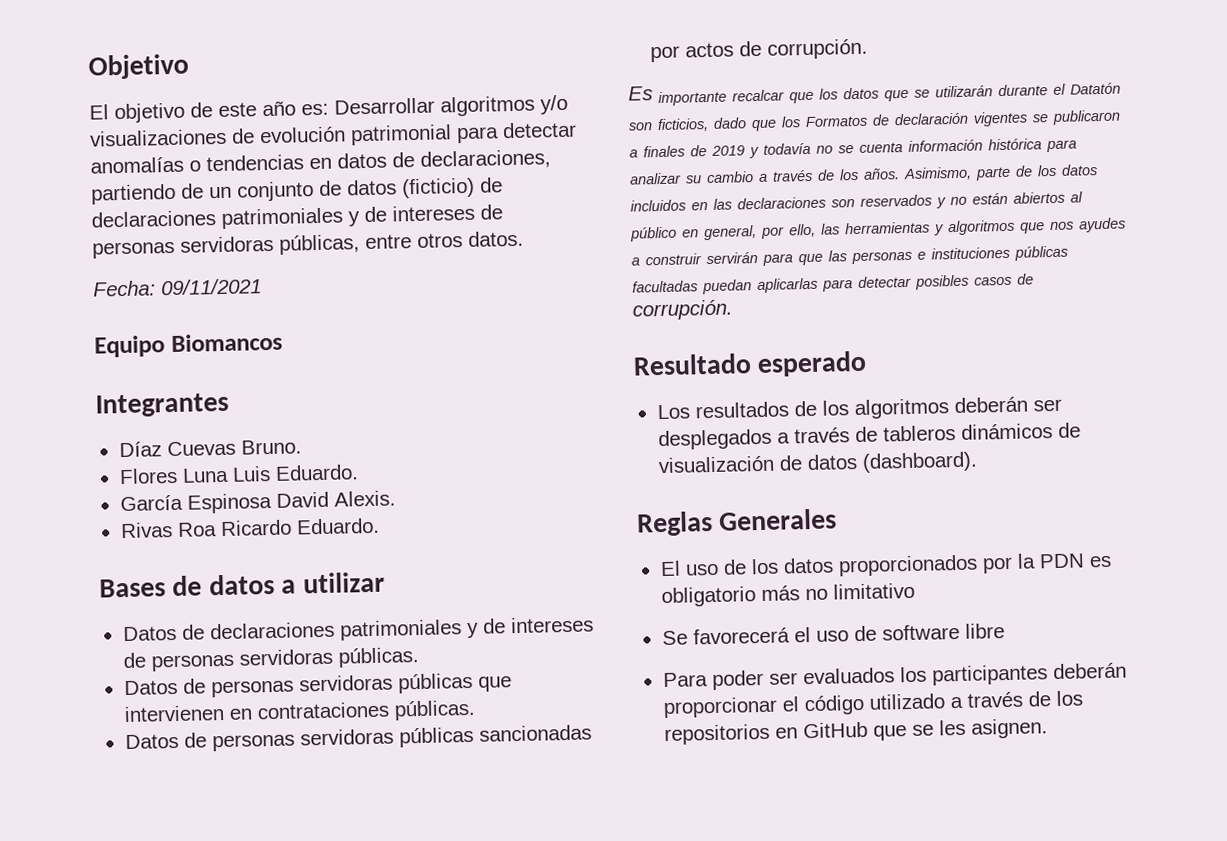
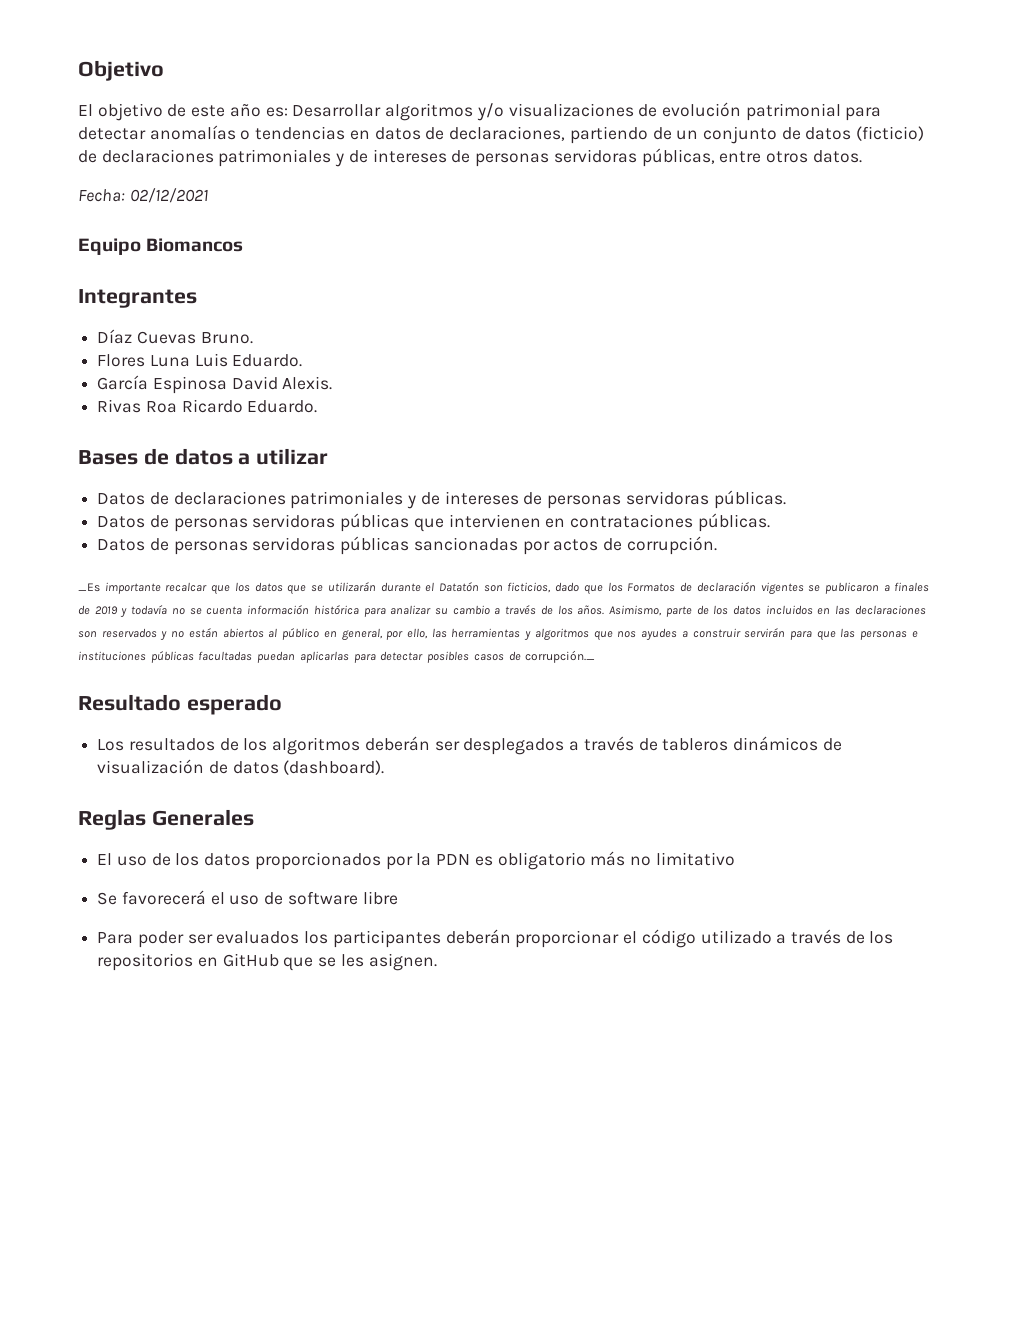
- Fecha: 09/11/2021
+ Fecha: 02/12/2021
- Es importante recalcar que los datos que se utilizarán durante el Datatón son ficticios, dado que los Formatos de declaración vigentes se publicaron a finales de 2019 y todavía no se cuenta información histórica para analizar su cambio a través de los años.
+ _Es importante recalcar que los datos que se utilizarán durante el Datatón son ficticios, dado que los Formatos de declaración vigentes se publicaron a finales de 2019 y todavía no se cuenta información histórica para analizar su cambio a través de los años.
- Asimismo, parte de los datos incluidos en las declaraciones son reservados y no están abiertos al público en general, por ello, las herramientas y algoritmos que nos ayudes a construir servirán para que las personas e instituciones públicas facultadas puedan aplicarlas para detectar posibles casos de corrupción.
+ Asimismo, parte de los datos incluidos en las declaraciones son reservados y no están abiertos al público en general, por ello, las herramientas y algoritmos que nos ayudes a construir servirán para que las personas e instituciones públicas facultadas puedan aplicarlas para detectar posibles casos de corrupción._

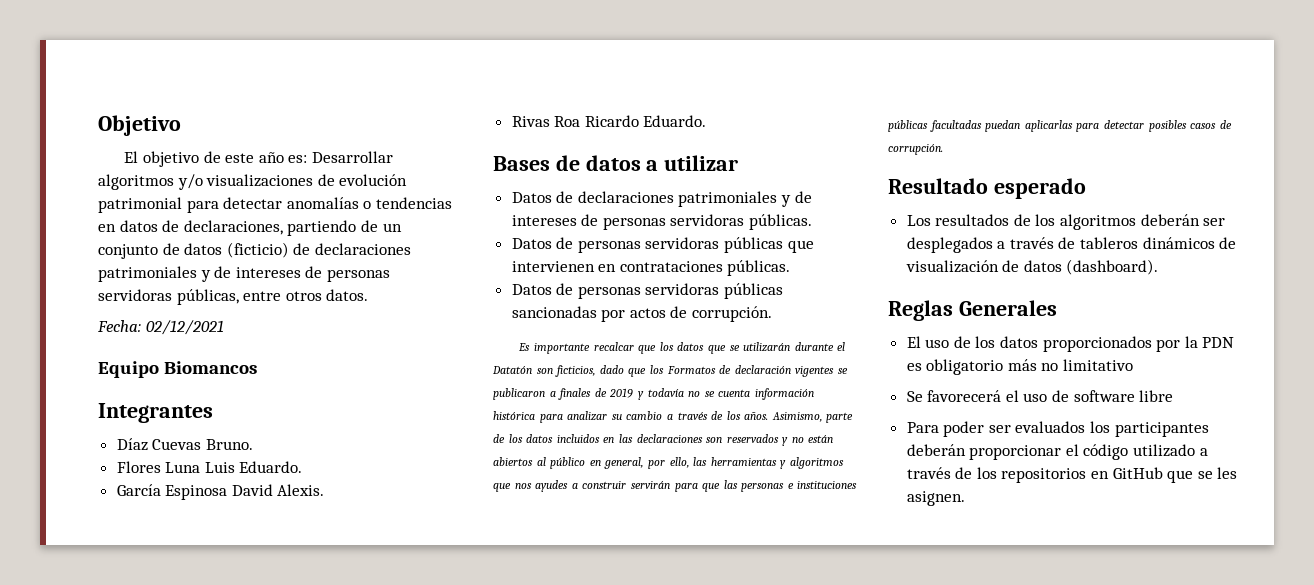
- _Es importante recalcar que los datos que se utilizarán durante el Datatón son ficticios, dado que los Formatos de declaración vigentes se publicaron a finales de 2019 y todavía no se cuenta información histórica para analizar su cambio a través de los años.
+ Es importante recalcar que los datos que se utilizarán durante el Datatón son ficticios, dado que los Formatos de declaración vigentes se publicaron a finales de 2019 y todavía no se cuenta información histórica para analizar su cambio a través de los años.
- Asimismo, parte de los datos incluidos en las declaraciones son reservados y no están abiertos al público en general, por ello, las herramientas y algoritmos que nos ayudes a construir servirán para que las personas e instituciones públicas facultadas puedan aplicarlas para detectar posibles casos de corrupción._
+ Asimismo, parte de los datos incluidos en las declaraciones son reservados y no están abiertos al público en general, por ello, las herramientas y algoritmos que nos ayudes a construir servirán para que las personas e instituciones públicas facultadas puedan aplicarlas para detectar posibles casos de corrupción.

